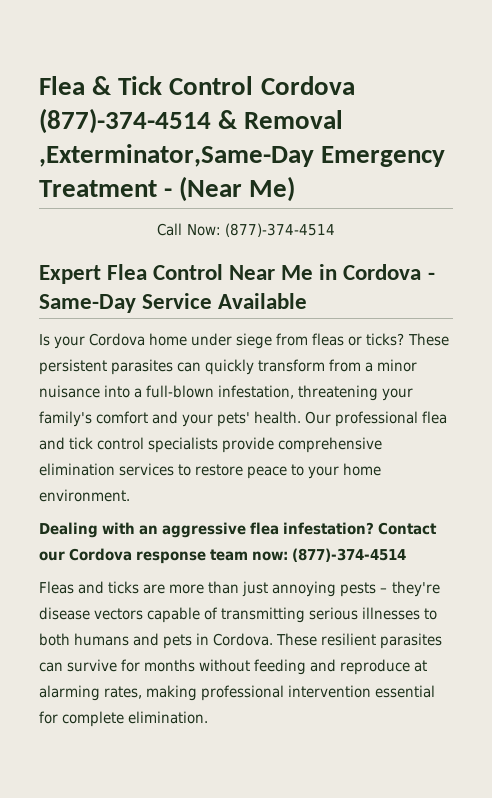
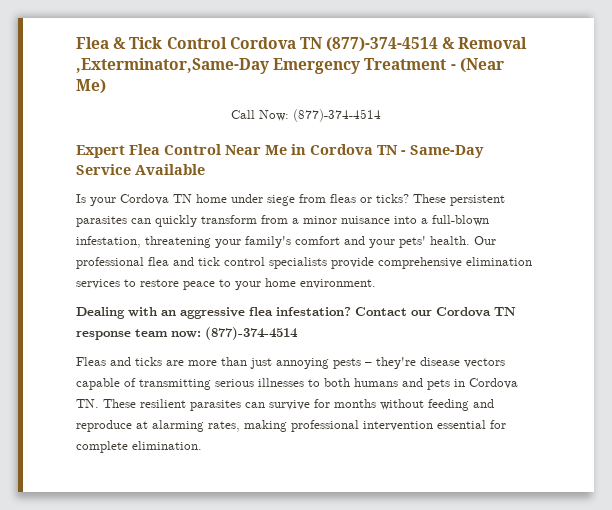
- Flea & Tick Control Cordova (877)-374-4514 & Removal ,Exterminator,Same-Day Emergency Treatment - (Near Me)
+ Flea & Tick Control Cordova TN (877)-374-4514 & Removal ,Exterminator,Same-Day Emergency Treatment - (Near Me)
- Expert Flea Control Near Me in Cordova - Same-Day Service Available
+ Expert Flea Control Near Me in Cordova TN - Same-Day Service Available
- Is your Cordova home under siege from fleas or ticks?
+ Is your Cordova TN home under siege from fleas or ticks?
- Contact our Cordova response team now: (877)-374-4514
+ Contact our Cordova TN response team now: (877)-374-4514
- Fleas and ticks are more than just annoying pests – they're disease vectors capable of transmitting serious illnesses to both humans and pets in Cordova. These resilient parasites can survive for months without feeding and reproduce at alarming rates, making professional intervention essential for complete elimination.
+ Fleas and ticks are more than just annoying pests – they're disease vectors capable of transmitting serious illnesses to both humans and pets in Cordova TN. These resilient parasites can survive for months without feeding and reproduce at alarming rates, making professional intervention essential for complete elimination.

